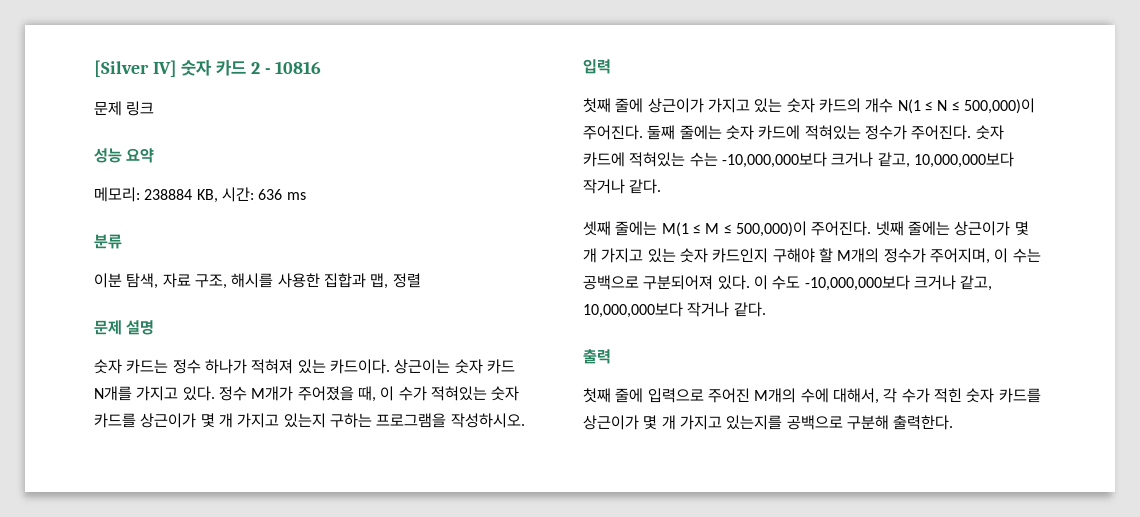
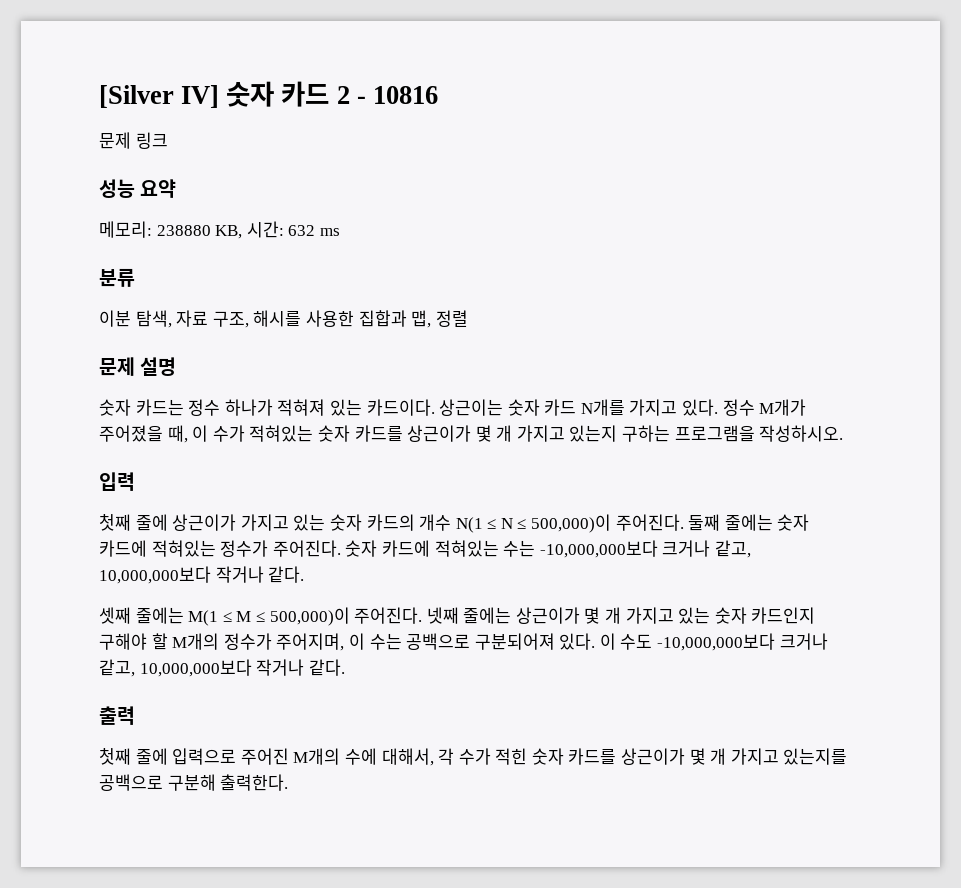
- 메모리: 238884 KB, 시간: 636 ms
+ 메모리: 238880 KB, 시간: 632 ms

